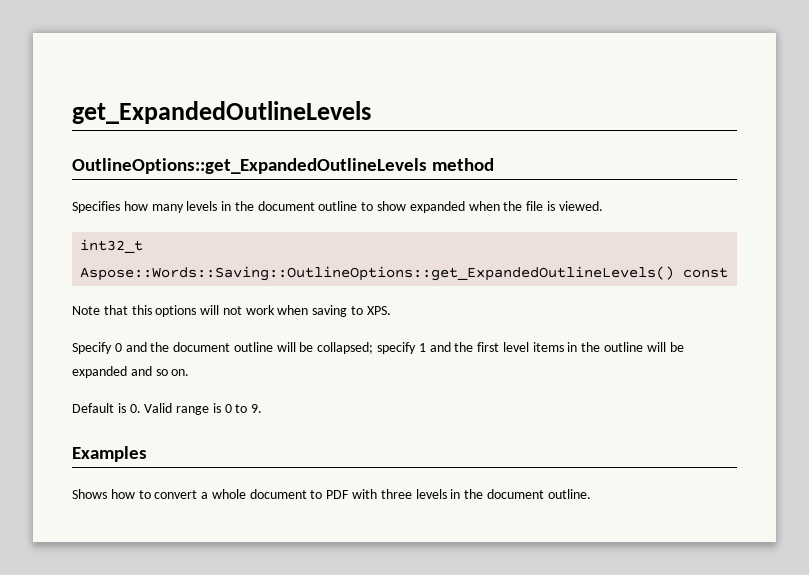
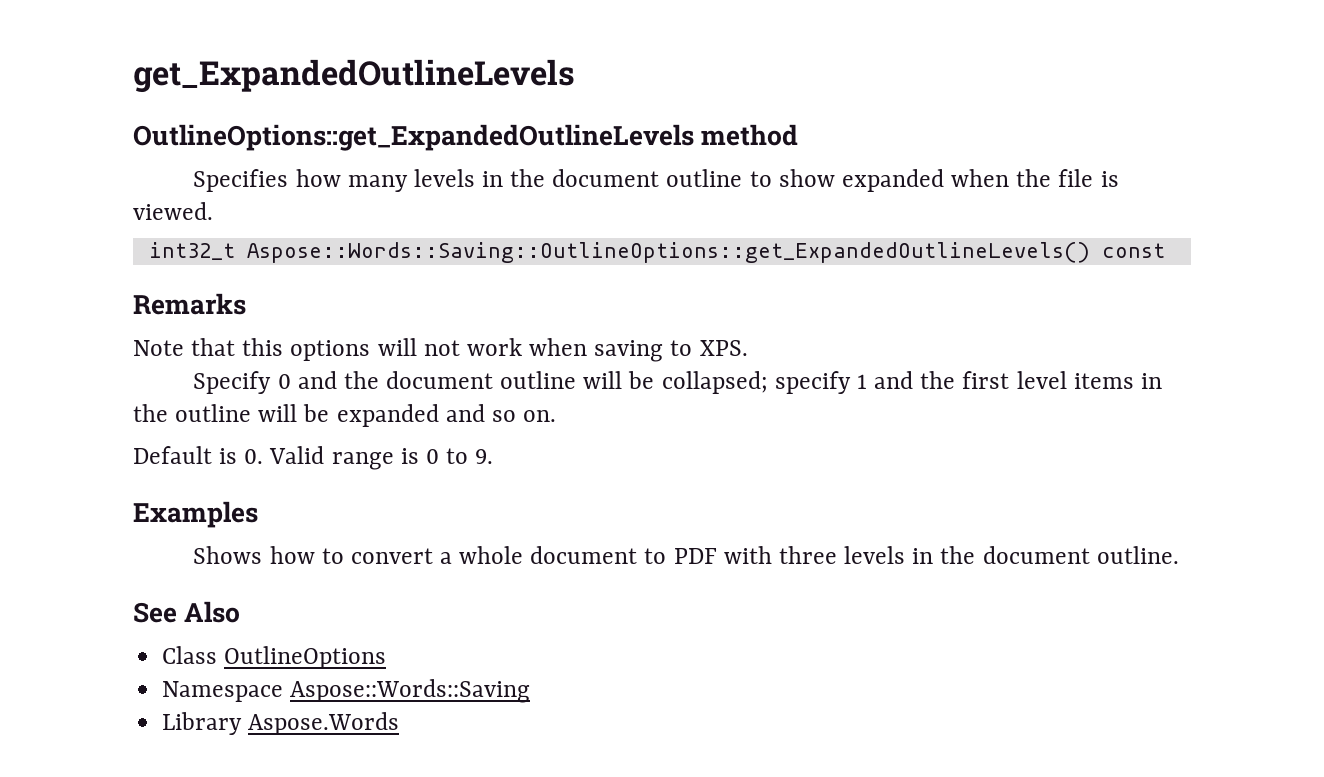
+ Remarks
+ See Also
+ Class OutlineOptions
+ Namespace Aspose::Words::Saving
+ Library Aspose.Words

